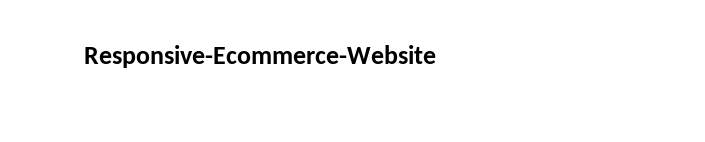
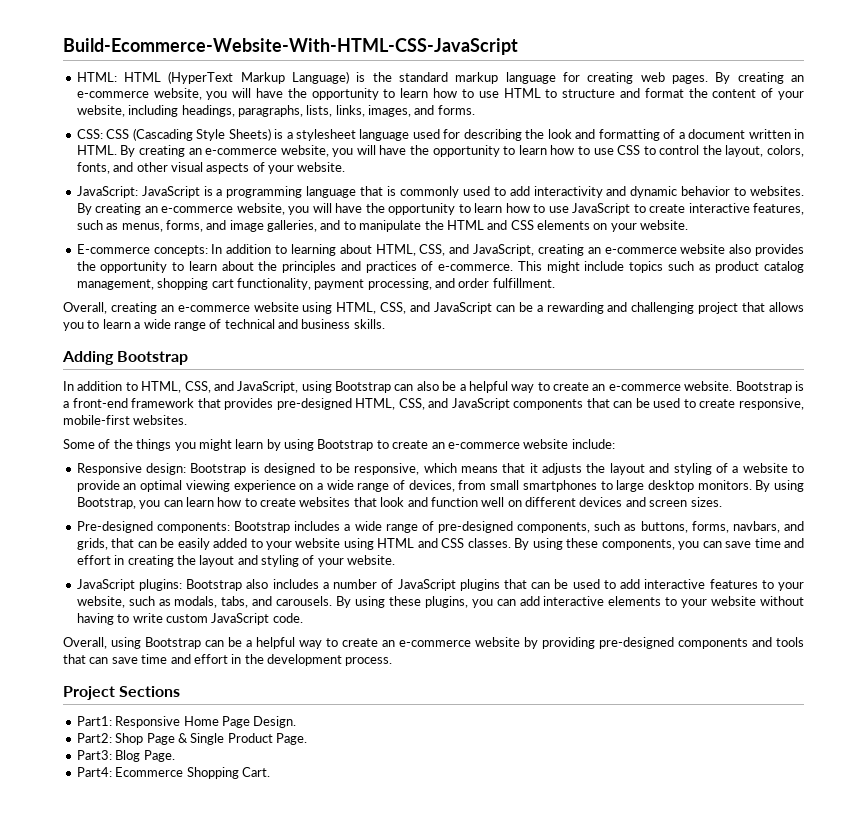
- Responsive-Ecommerce-Website
+ Build-Ecommerce-Website-With-HTML-CSS-JavaScript
+ HTML: HTML (HyperText Markup Language) is the standard markup language for creating web pages. By creating an e-commerce website, you will have the opportunity to learn how to use HTML to structure and format the content of your website, including headings, paragraphs, lists, links, images, and forms.
+ CSS: CSS (Cascading Style Sheets) is a stylesheet language used for describing the look and formatting of a document written in HTML. By creating an e-commerce website, you will have the opportunity to learn how to use CSS to control the layout, colors, fonts, and other visual aspects of your website.
+ JavaScript: JavaScript is a programming language that is commonly used to add interactivity and dynamic behavior to websites. By creating an e-commerce website, you will have the opportunity to learn how to use JavaScript to create interactive features, such as menus, forms, and image galleries, and to manipulate the HTML and CSS elements on your website.
+ E-commerce concepts: In addition to learning about HTML, CSS, and JavaScript, creating an e-commerce website also provides the opportunity to learn about the principles and practices of e-commerce. This might include topics such as product catalog management, shopping cart functionality, payment processing, and order fulfillment.
+ Overall, creating an e-commerce website using HTML, CSS, and JavaScript can be a rewarding and challenging project that allows you to learn a wide range of technical and business skills.
+ Adding Bootstrap
+ In addition to HTML, CSS, and JavaScript, using Bootstrap can also be a helpful way to create an e-commerce website. Bootstrap is a front-end framework that provides pre-designed HTML, CSS, and JavaScript components that can be used to create responsive, mobile-first websites.
+ Some of the things you might learn by using Bootstrap to create an e-commerce website include:
+ Responsive design: Bootstrap is designed to be responsive, which means that it adjusts the layout and styling of a website to provide an optimal viewing experience on a wide range of devices, from small smartphones to large desktop monitors. By using Bootstrap, you can learn how to create websites that look and function well on different devices and screen sizes.
+ Pre-designed components: Bootstrap includes a wide range of pre-designed components, such as buttons, forms, navbars, and grids, that can be easily added to your website using HTML and CSS classes. By using these components, you can save time and effort in creating the layout and styling of your website.
+ JavaScript plugins: Bootstrap also includes a number of JavaScript plugins that can be used to add interactive features to your website, such as modals, tabs, and carousels. By using these plugins, you can add interactive elements to your website without having to write custom JavaScript code.
+ Overall, using Bootstrap can be a helpful way to create an e-commerce website by providing pre-designed components and tools that can save time and effort in the development process.
+ Project Sections
+ Part1: Responsive Home Page Design.
+ Part2: Shop Page & Single Product Page.
+ Part3: Blog Page.
+ Part4: Ecommerce Shopping Cart.

